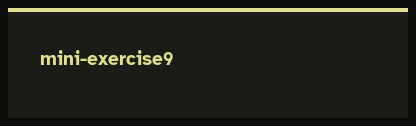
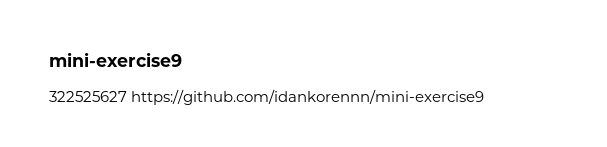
+ 322525627 https://github.com/idankorennn/mini-exercise9

